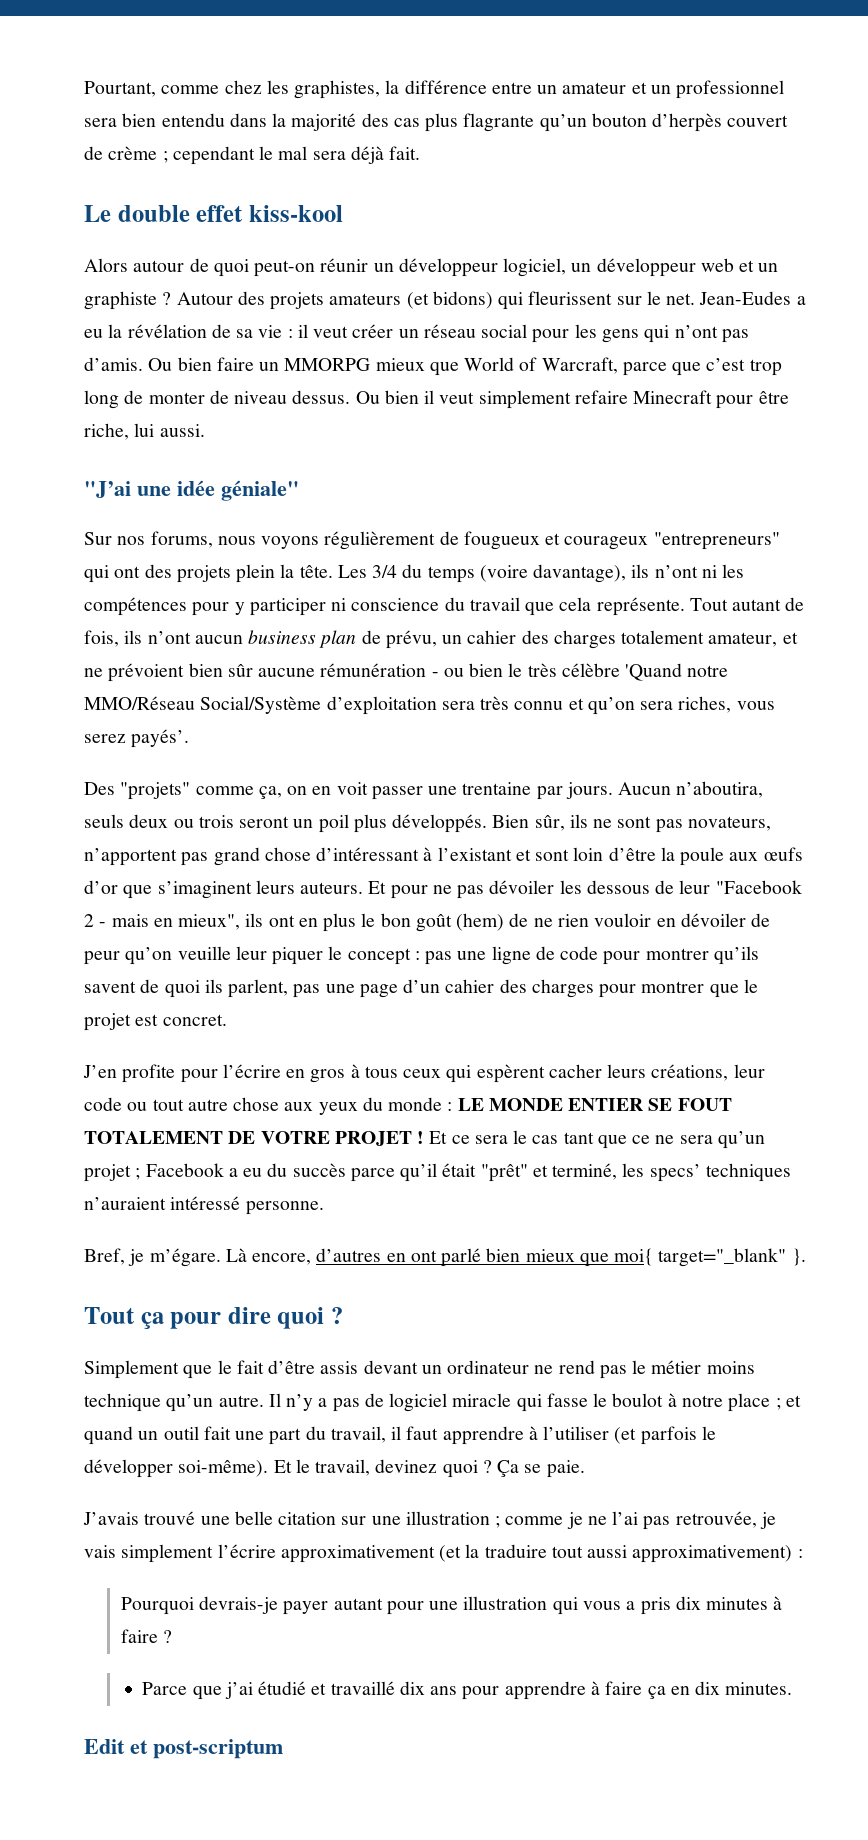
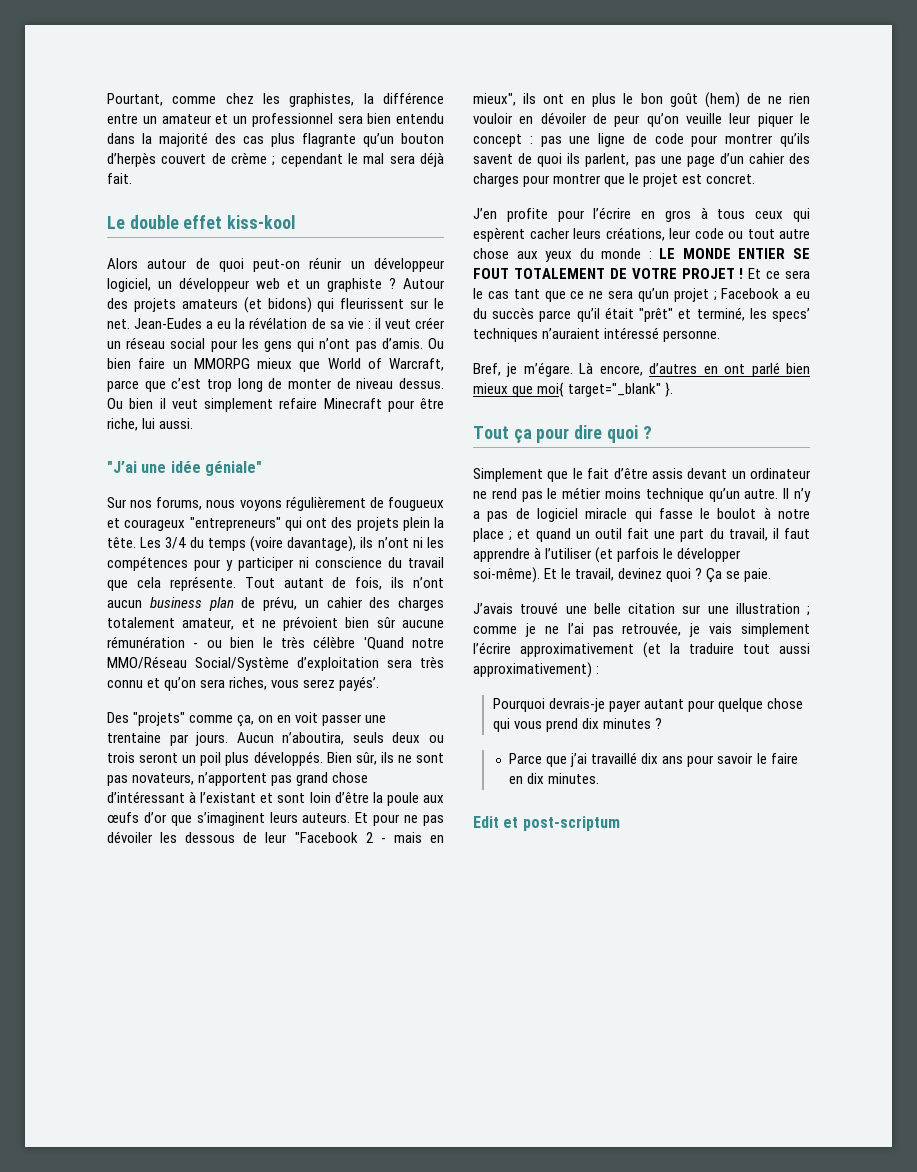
- Pourquoi devrais-je payer autant pour une illustration qui vous a pris dix minutes à faire ?
+ Pourquoi devrais-je payer autant pour quelque chose qui vous prend dix minutes ?
- Parce que j’ai étudié et travaillé dix ans pour apprendre à faire ça en dix minutes.
+ Parce que j’ai travaillé dix ans pour savoir le faire en dix minutes.

